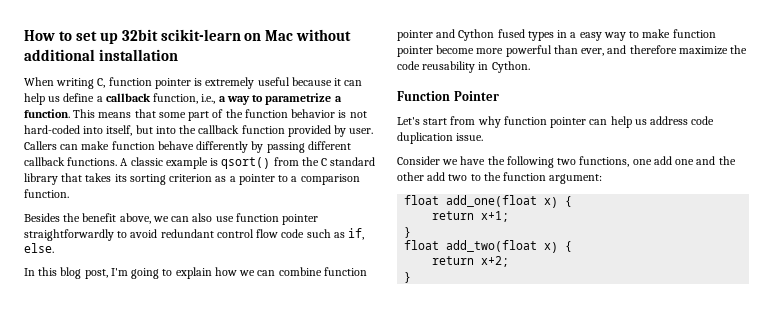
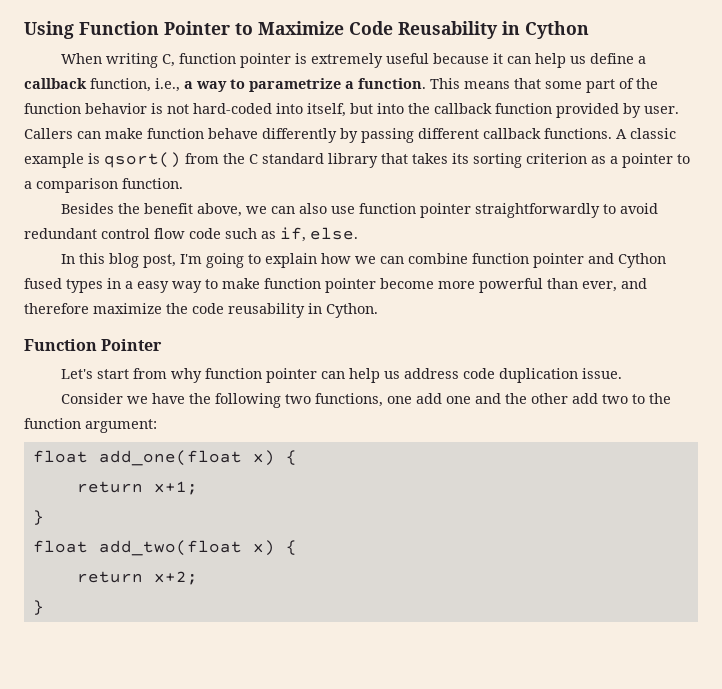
- How to set up 32bit scikit-learn on Mac without additional installation
+ Using Function Pointer to Maximize Code Reusability in Cython

